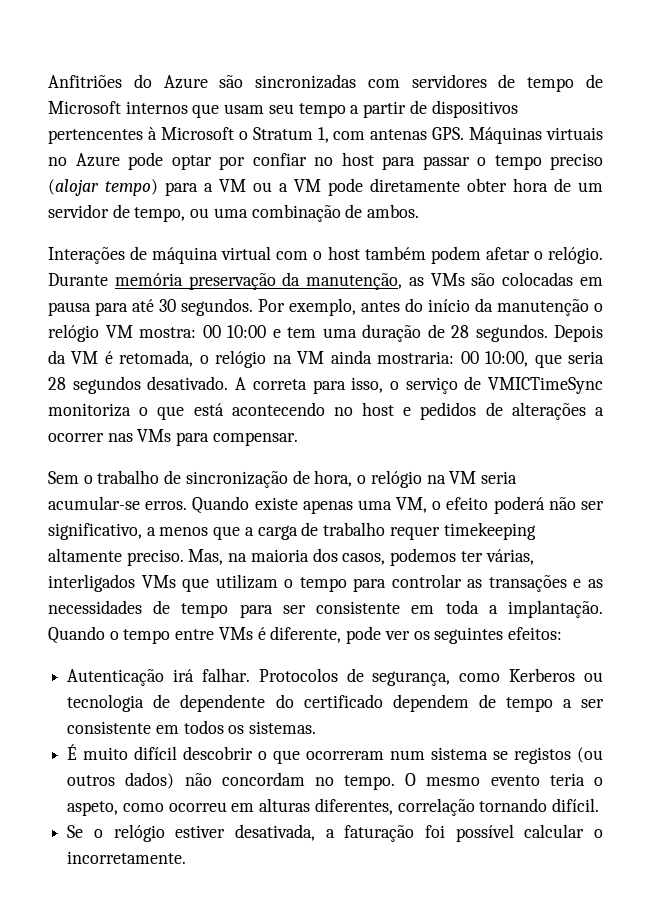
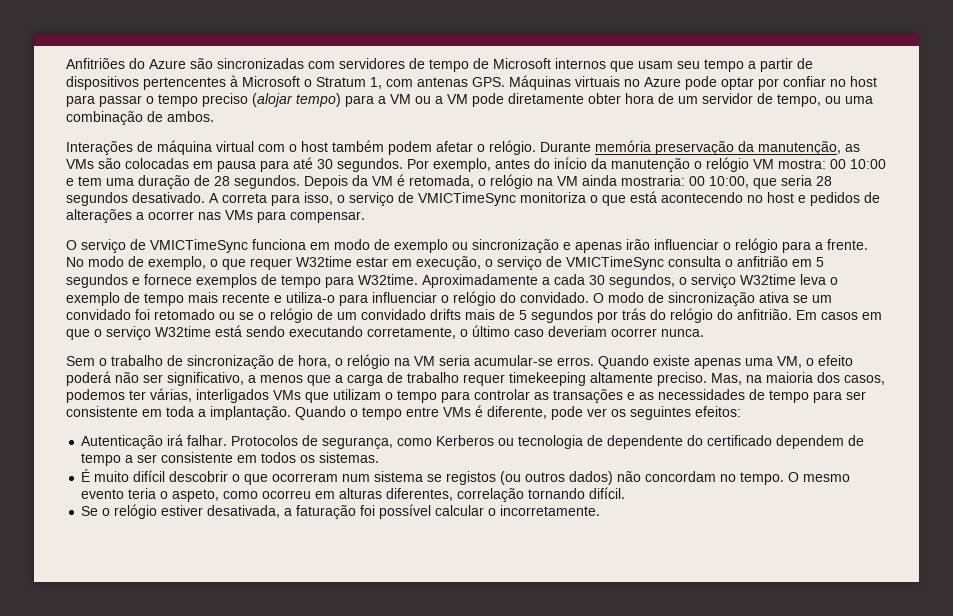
+ O serviço de VMICTimeSync funciona em modo de exemplo ou sincronização e apenas irão influenciar o relógio para a frente. No modo de exemplo, o que requer W32time estar em execução, o serviço de VMICTimeSync consulta o anfitrião em 5 segundos e fornece exemplos de tempo para W32time. Aproximadamente a cada 30 segundos, o serviço W32time leva o exemplo de tempo mais recente e utiliza-o para influenciar o relógio do convidado. O modo de sincronização ativa se um convidado foi retomado ou se o relógio de um convidado drifts mais de 5 segundos por trás do relógio do anfitrião. Em casos em que o serviço W32time está sendo executando corretamente, o último caso deveriam ocorrer nunca.

